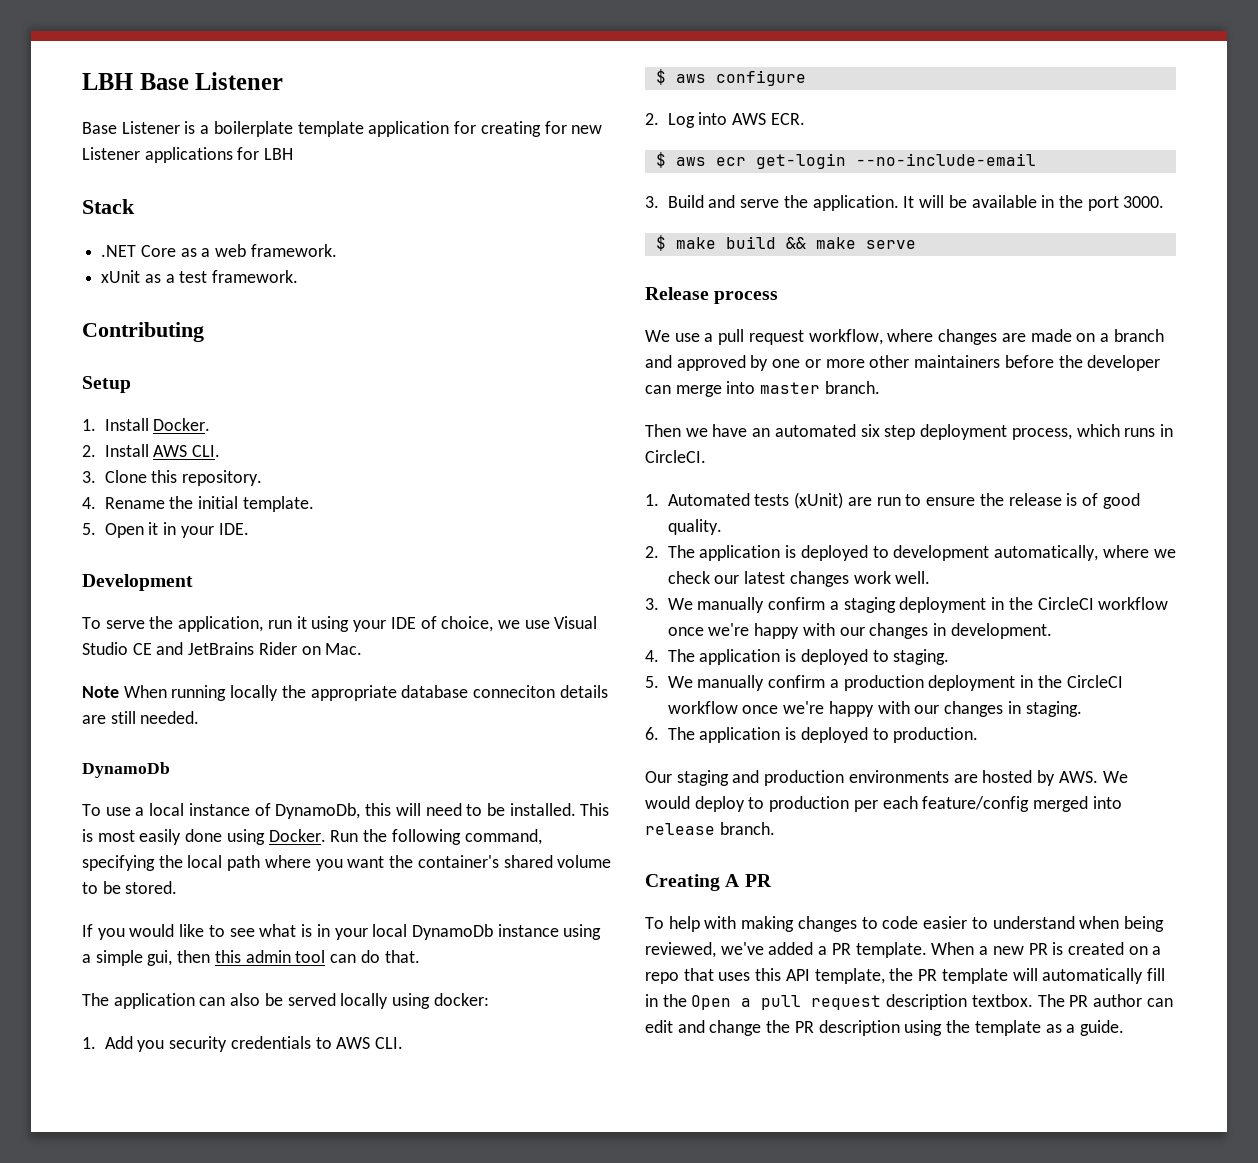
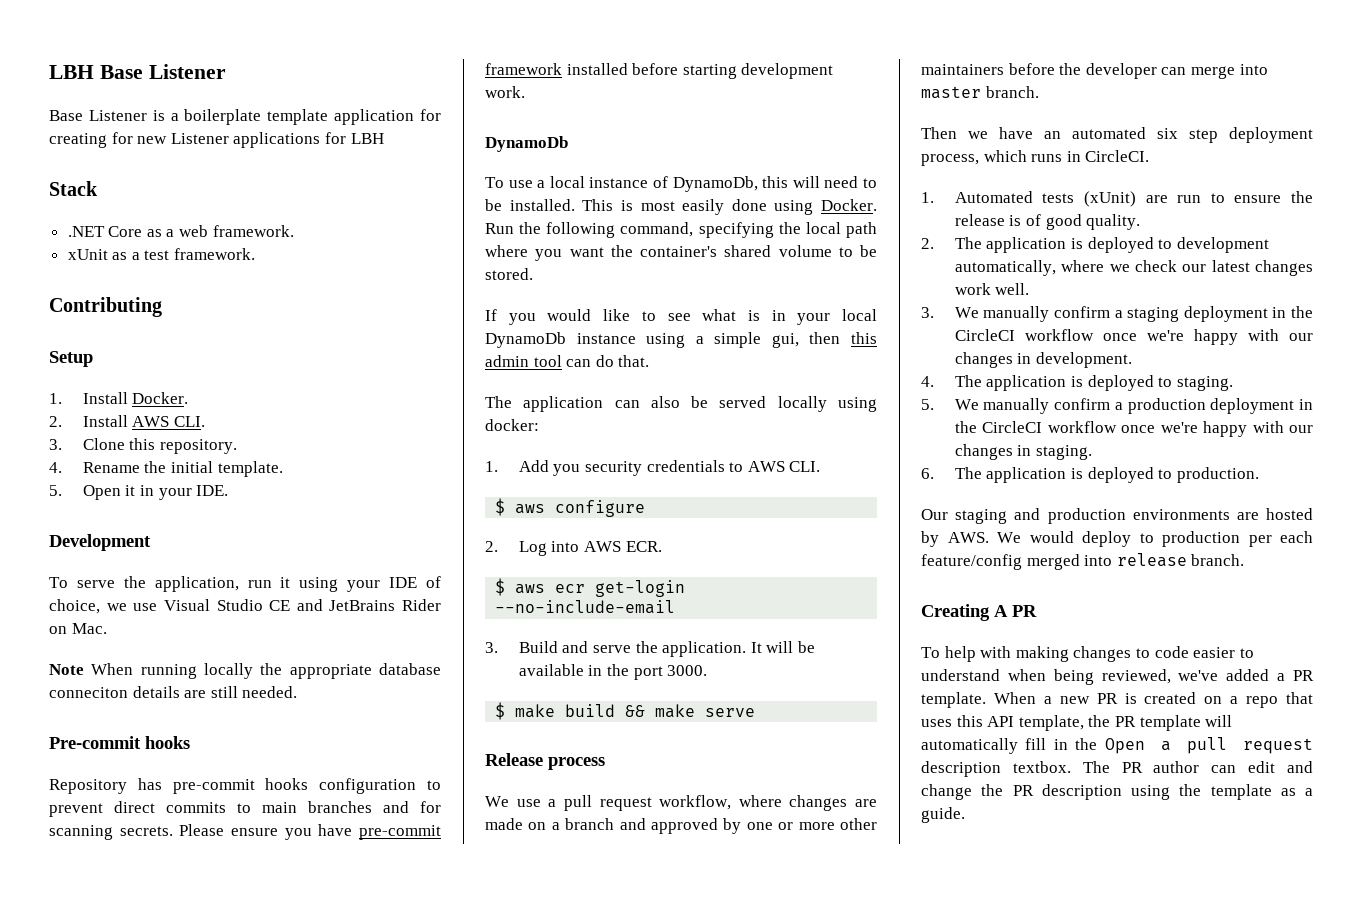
+ Pre-commit hooks
+ Repository has pre-commit hooks configuration to prevent direct commits to main branches and for scanning secrets. Please ensure you have pre-commit framework installed before starting development work.

